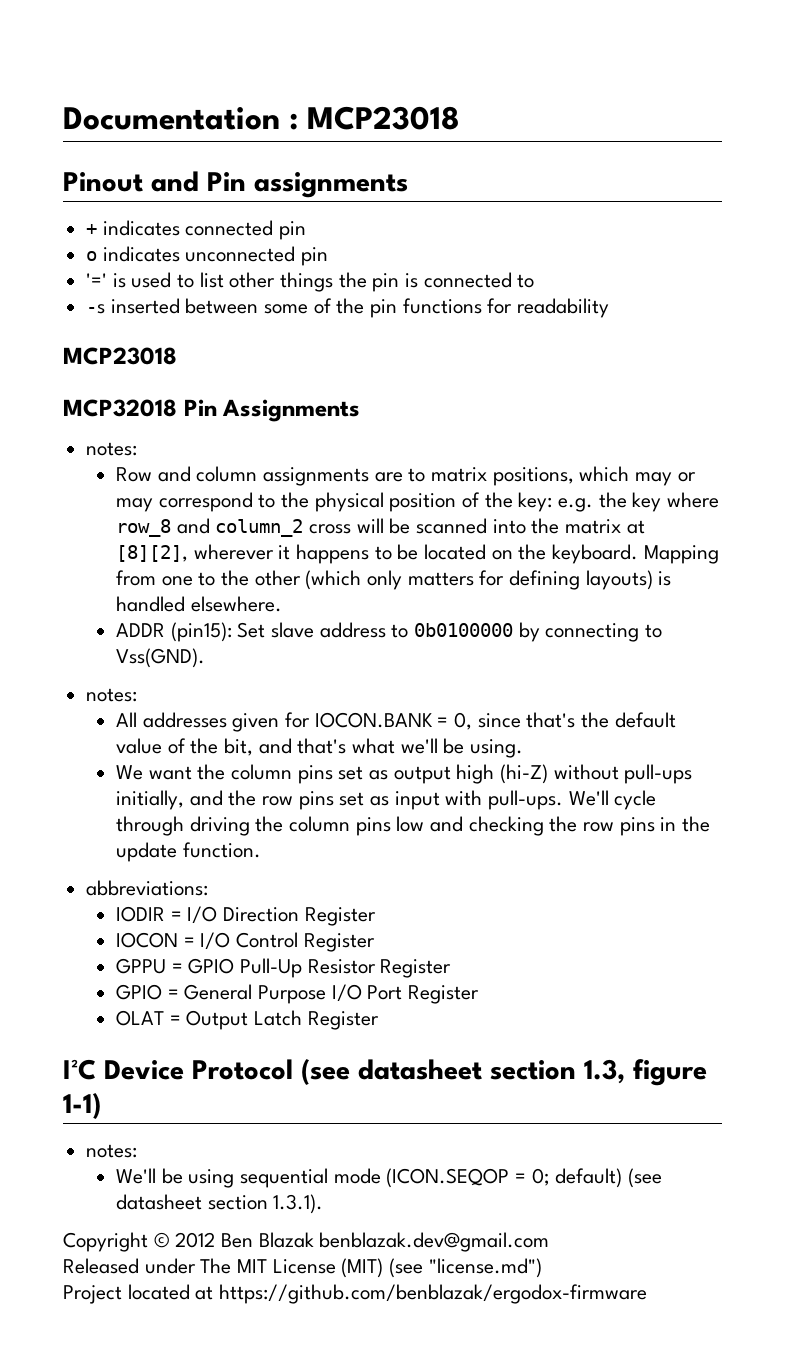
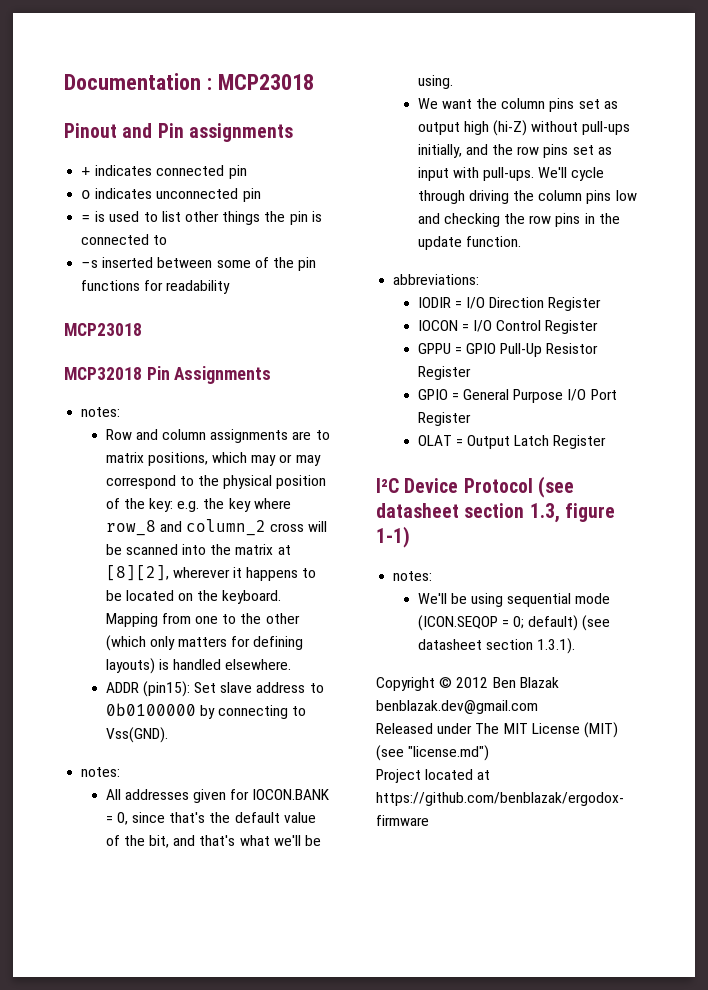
- '=' is used to list other things the pin is connected to
+ = is used to list other things the pin is connected to

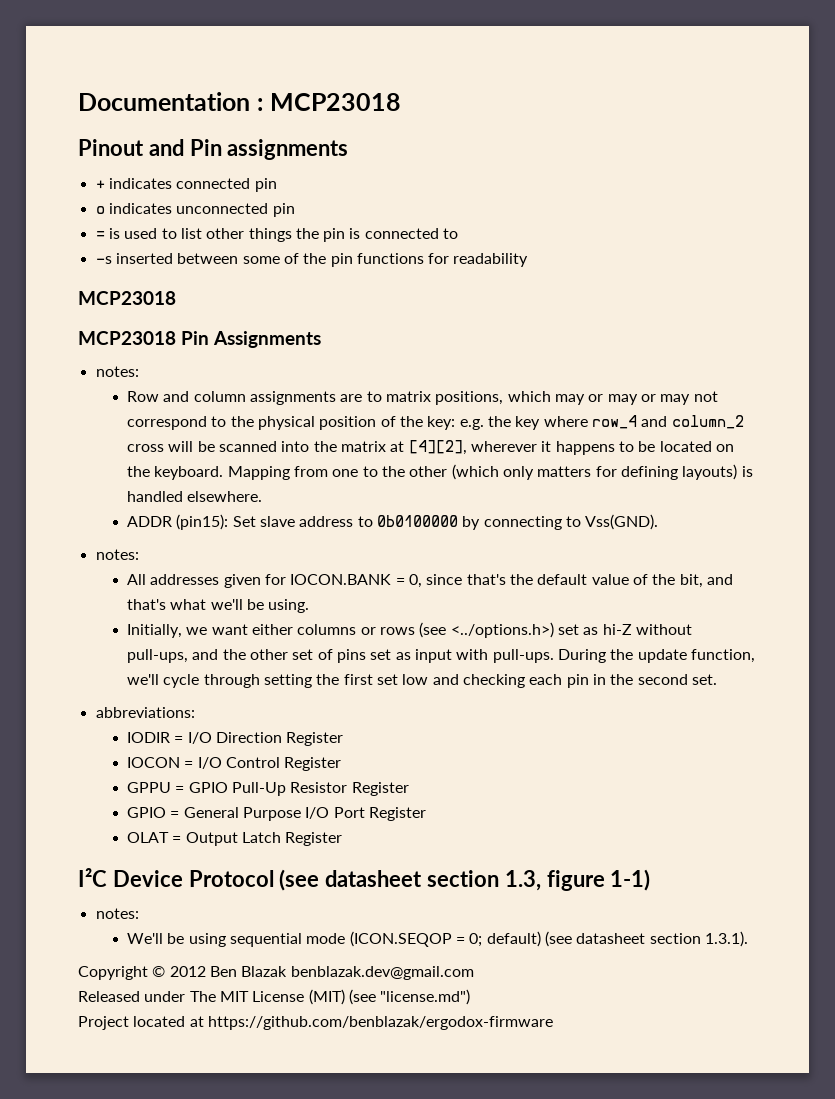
- MCP32018 Pin Assignments
+ MCP23018 Pin Assignments
- Row and column assignments are to matrix positions, which may or may correspond to the physical position of the key: e.g. the key where row_8 and column_2 cross will be scanned into the matrix at [8][2], wherever it happens to be located on the keyboard.
+ Row and column assignments are to matrix positions, which may or may or may not correspond to the physical position of the key: e.g. the key where row_4 and column_2 cross will be scanned into the matrix at [4][2], wherever it happens to be located on the keyboard.
- We want the column pins set as output high (hi-Z) without pull-ups initially, and the row pins set as input with pull-ups.
+ Initially, we want either columns or rows (see <../options.h>) set as hi-Z without pull-ups, and the other set of pins set as input with pull-ups.
- We'll cycle through driving the column pins low and checking the row pins in the update function.
+ During the update function, we'll cycle through setting the first set low and checking each pin in the second set.

